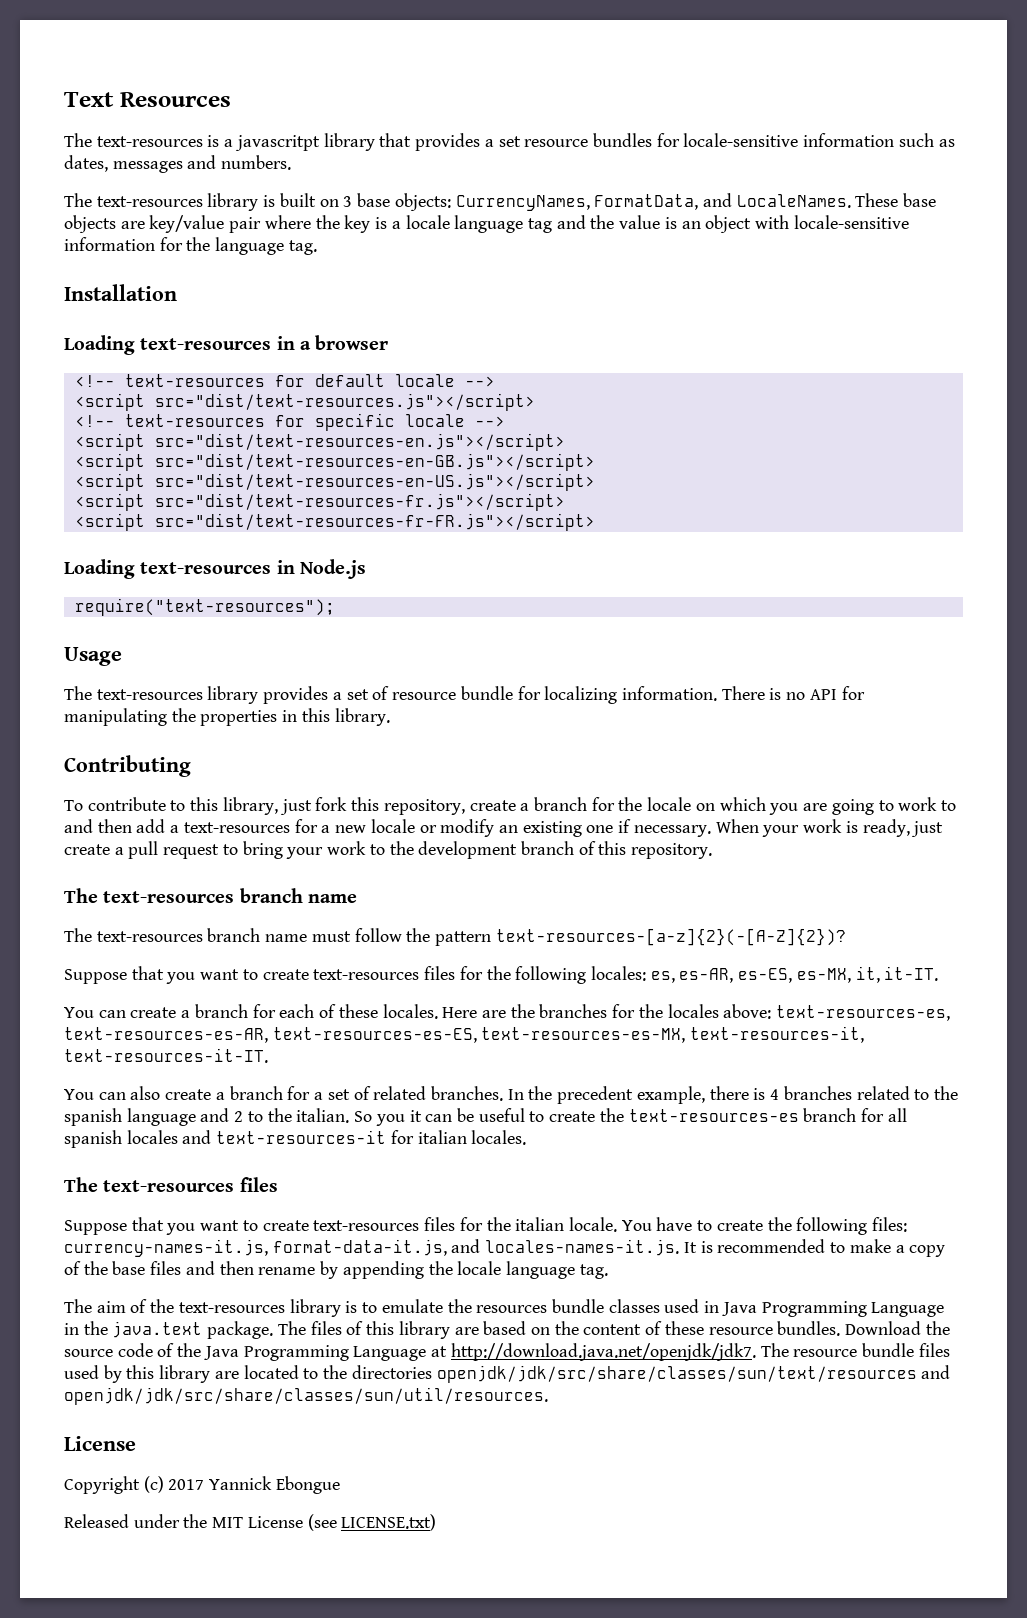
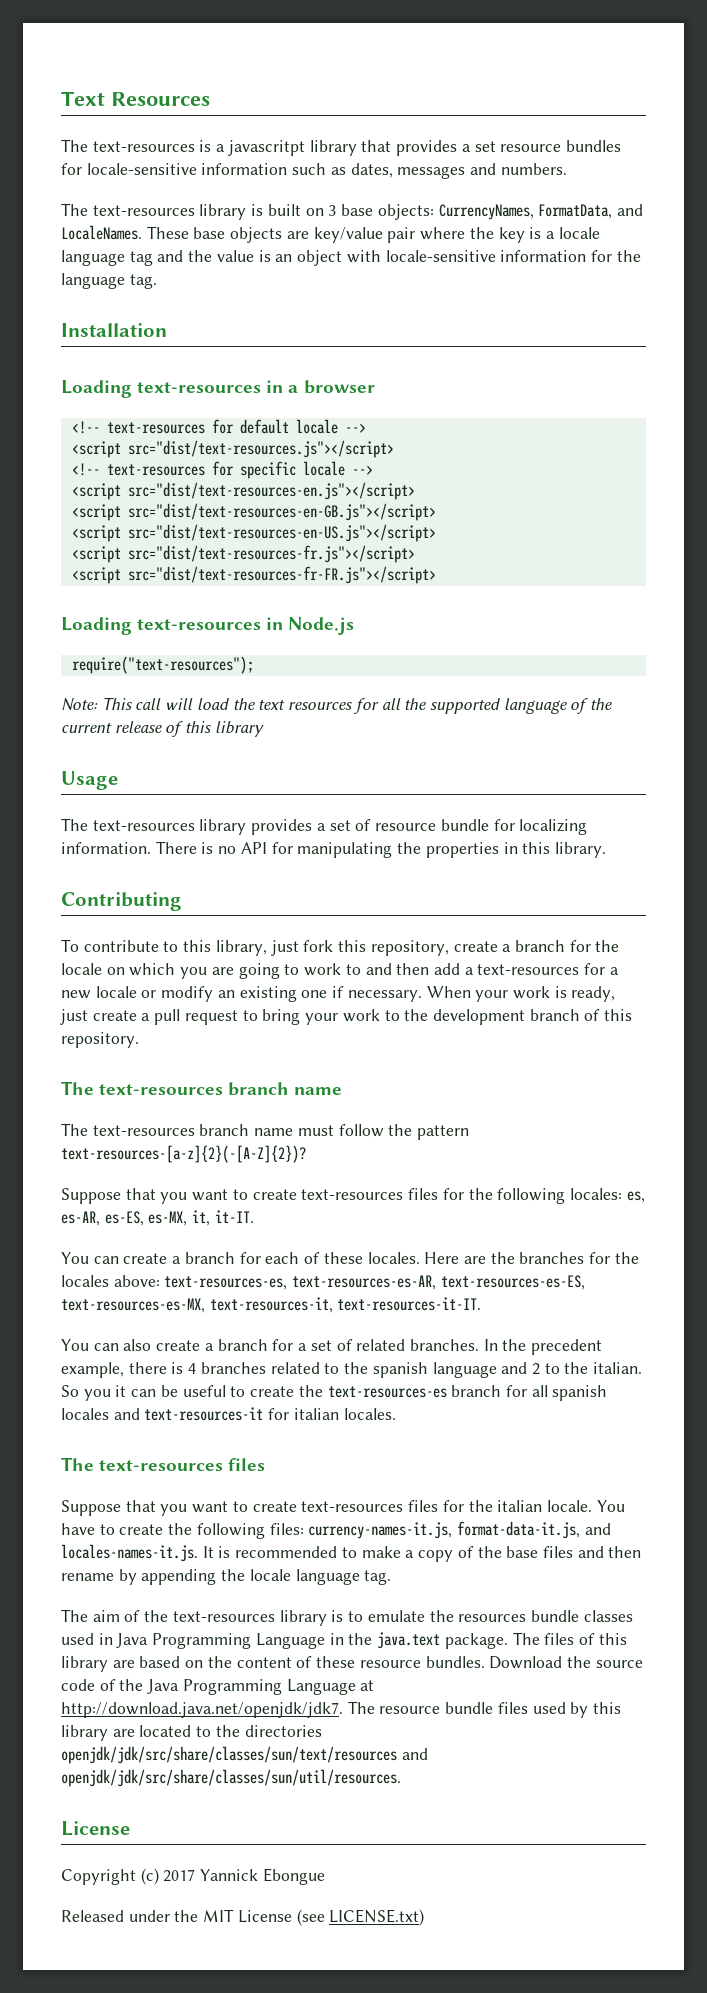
+ Note: This call will load the text resources for all the supported language of the current release of this library

